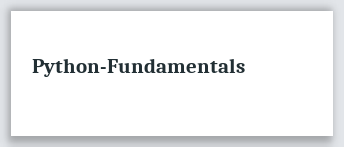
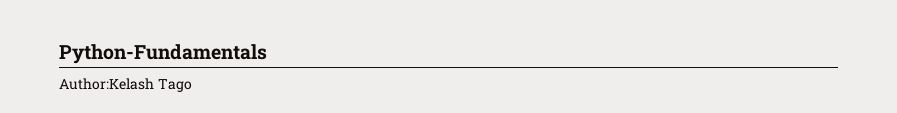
+ Author:Kelash Tago

